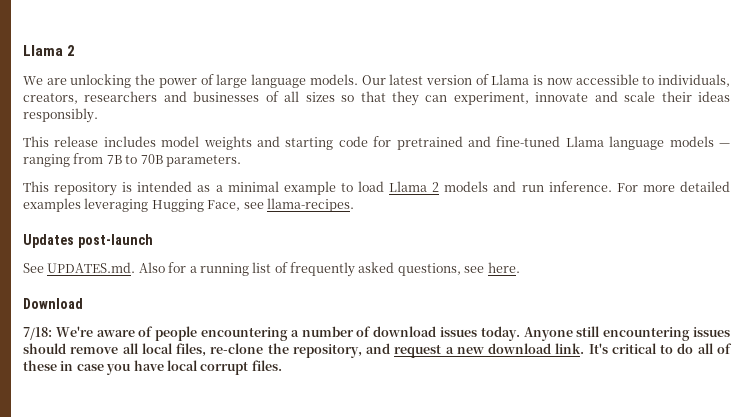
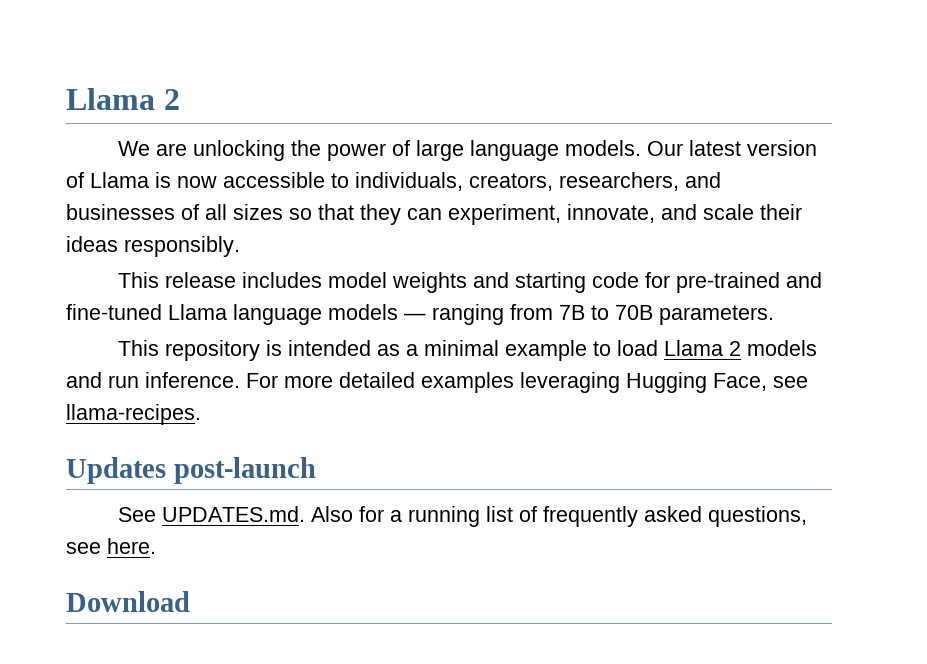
- Our latest version of Llama is now accessible to individuals, creators, researchers and businesses of all sizes so that they can experiment, innovate and scale their ideas responsibly.
+ Our latest version of Llama is now accessible to individuals, creators, researchers, and businesses of all sizes so that they can experiment, innovate, and scale their ideas responsibly.
- This release includes model weights and starting code for pretrained and fine-tuned Llama language models — ranging from 7B to 70B parameters.
+ This release includes model weights and starting code for pre-trained and fine-tuned Llama language models — ranging from 7B to 70B parameters.
- 7/18: We're aware of people encountering a number of download issues today. Anyone still encountering issues should remove all local files, re-clone the repository, and request a new download link. It's critical to do all of these in case you have local corrupt files.

